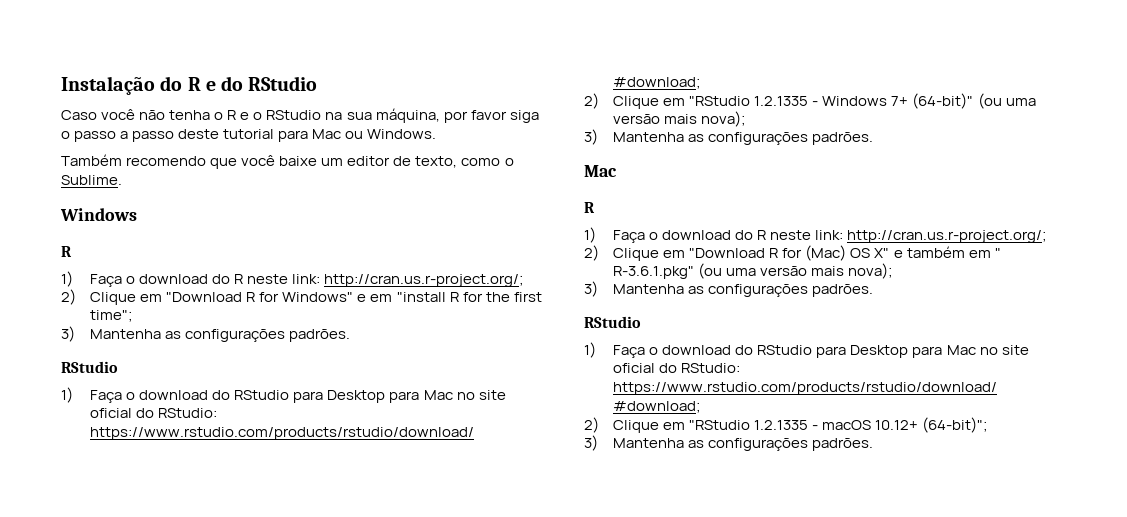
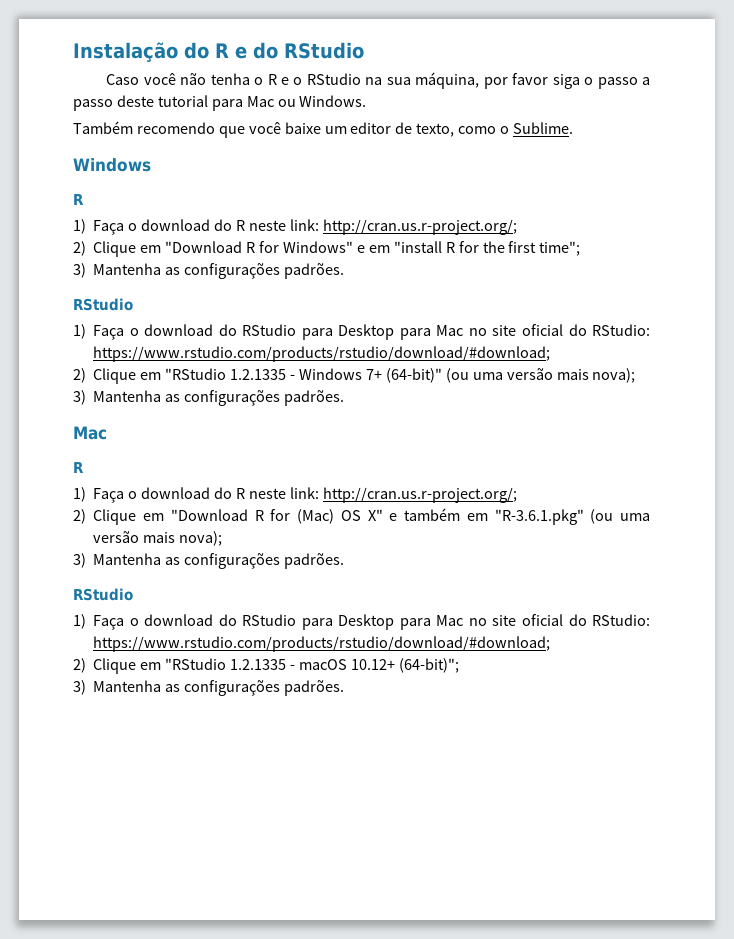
- 2) Clique em "Download R for (Mac) OS X" e também em " R-3.6.1.pkg" (ou uma versão mais nova);
+ 2) Clique em "Download R for (Mac) OS X" e também em "R-3.6.1.pkg" (ou uma versão mais nova);

